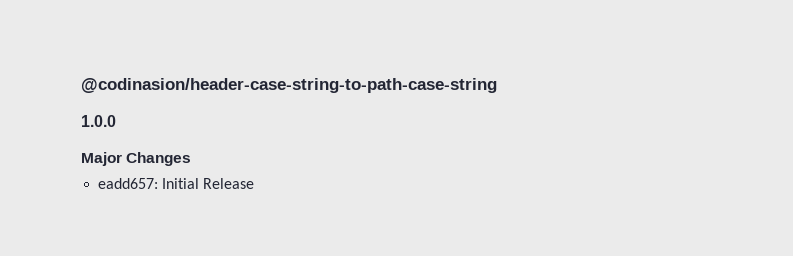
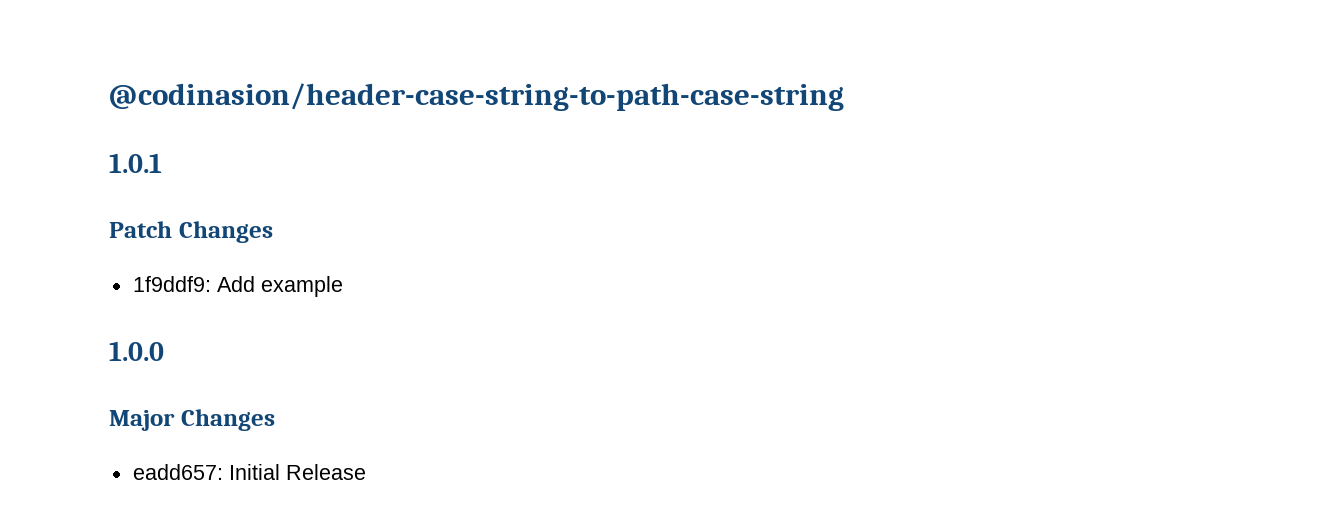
+ 1.0.1
+ Patch Changes
+ 1f9ddf9: Add example

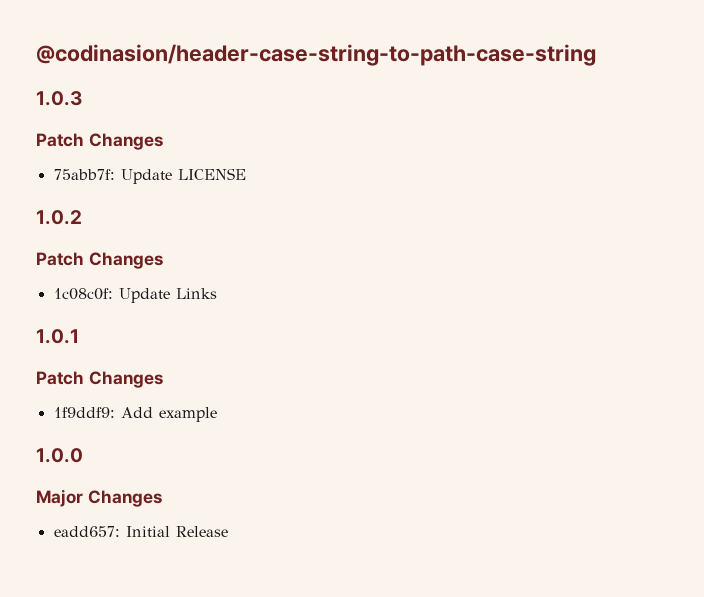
+ 1.0.3
+ Patch Changes
+ 75abb7f: Update LICENSE
+ 1.0.2
+ Patch Changes
+ 1c08c0f: Update Links

